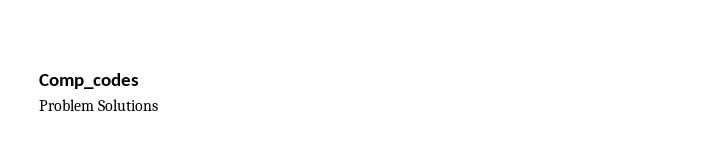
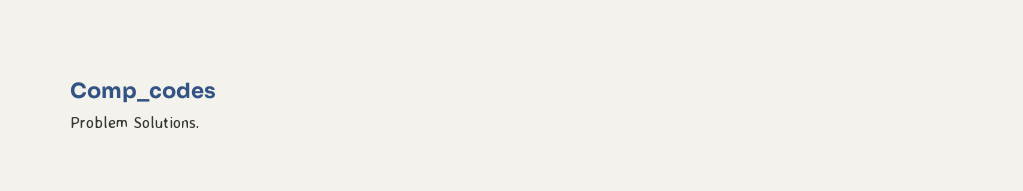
- Problem Solutions
+ Problem Solutions.

